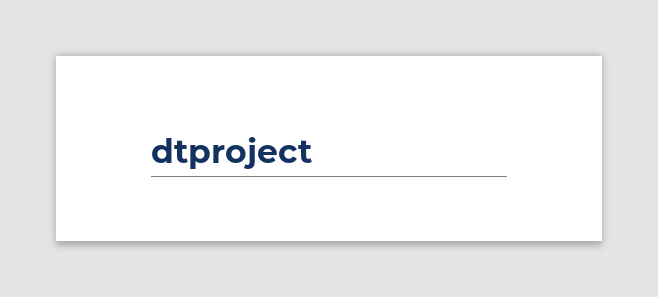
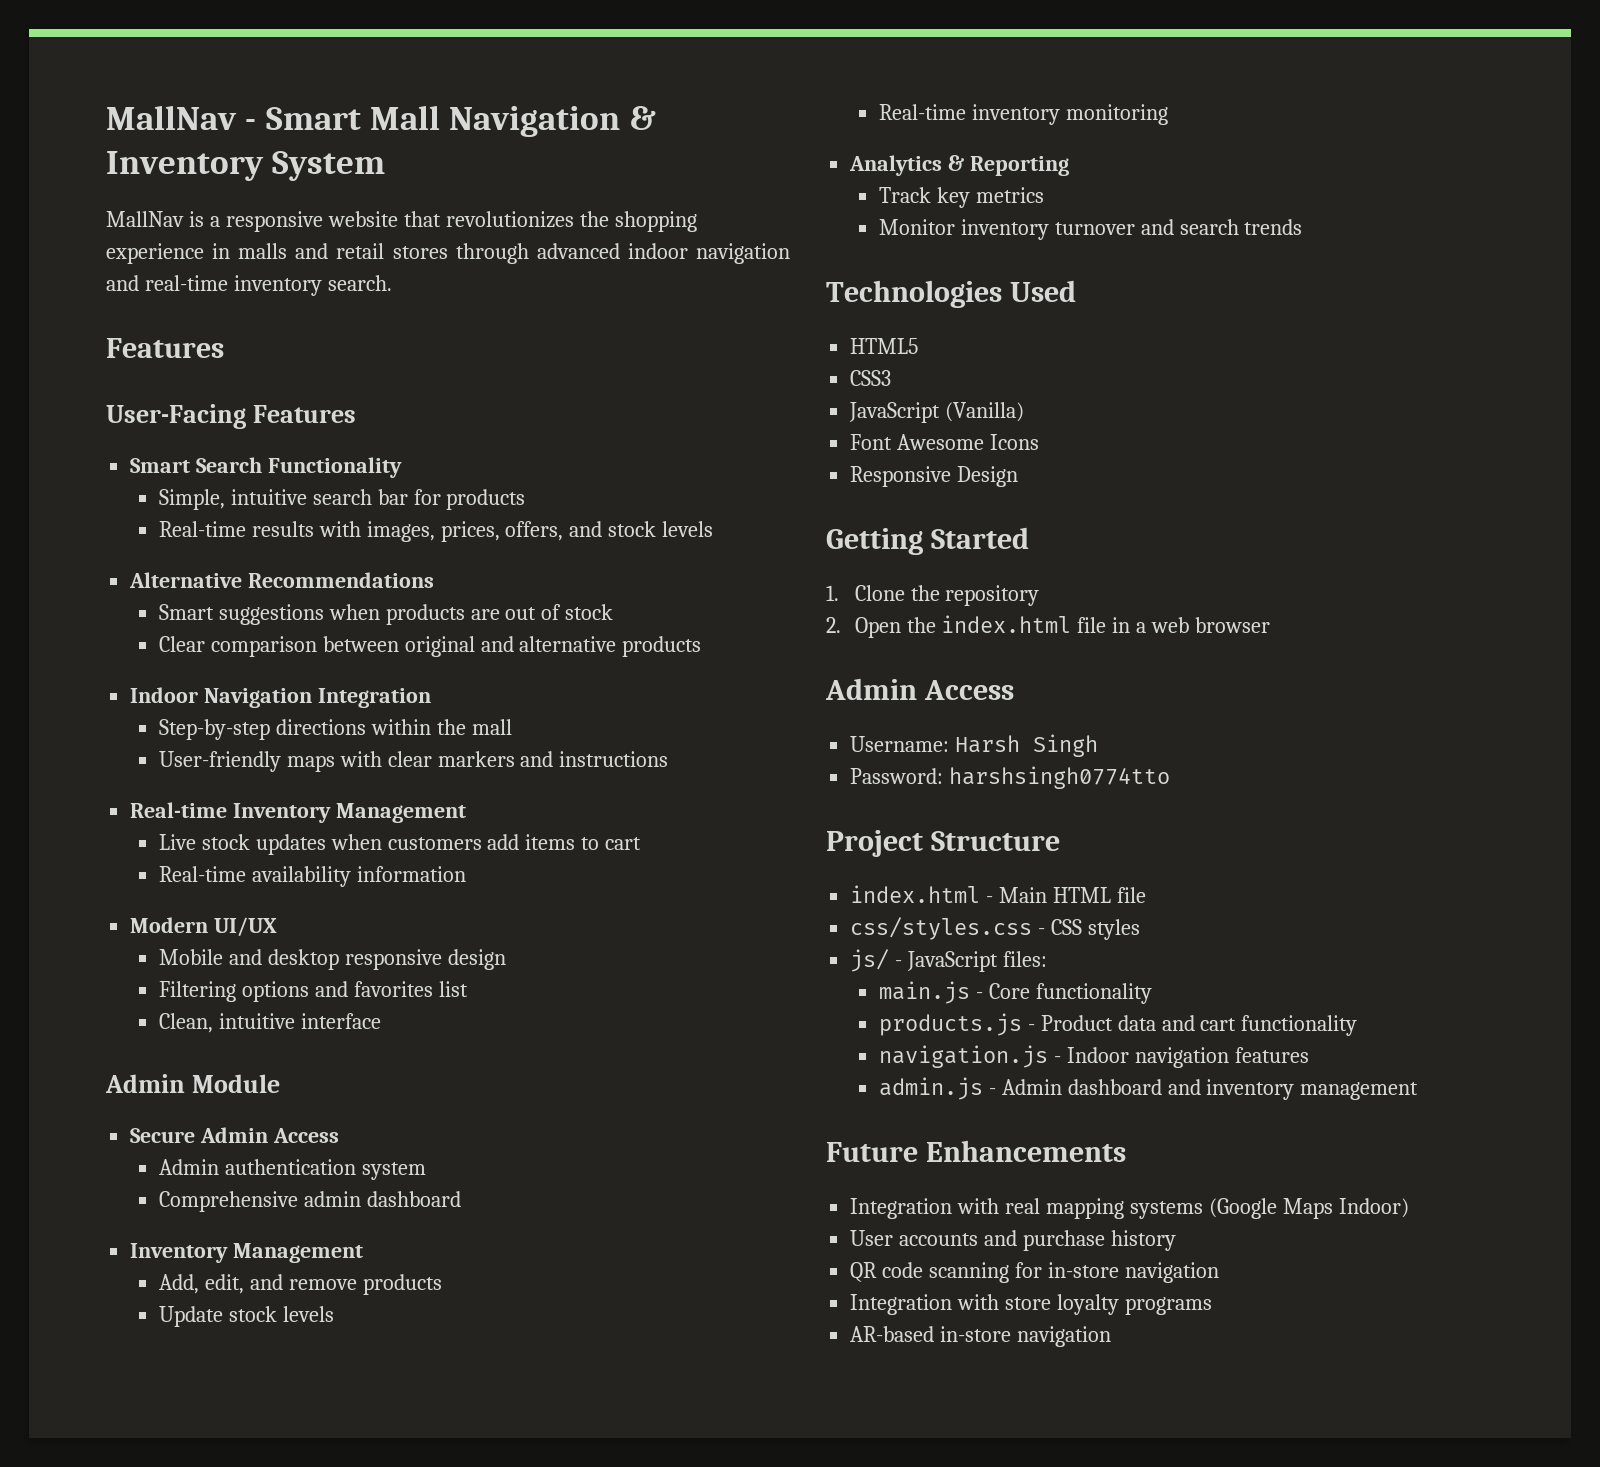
- dtproject
+ MallNav - Smart Mall Navigation & Inventory System
+ MallNav is a responsive website that revolutionizes the shopping experience in malls and retail stores through advanced indoor navigation and real-time inventory search.
+ Features
+ User-Facing Features
+ Smart Search Functionality
+ Simple, intuitive search bar for products
+ Real-time results with images, prices, offers, and stock levels
+ Alternative Recommendations
+ Smart suggestions when products are out of stock
+ Clear comparison between original and alternative products
+ Indoor Navigation Integration
+ Step-by-step directions within the mall
+ User-friendly maps with clear markers and instructions
+ Real-time Inventory Management
+ Live stock updates when customers add items to cart
+ Real-time availability information
+ Modern UI/UX
+ Mobile and desktop responsive design
+ Filtering options and favorites list
+ Clean, intuitive interface
+ Admin Module
+ Secure Admin Access
+ Admin authentication system
+ Comprehensive admin dashboard
+ Inventory Management
+ Add, edit, and remove products
+ Update stock levels
+ Real-time inventory monitoring
+ Analytics & Reporting
+ Track key metrics
+ Monitor inventory turnover and search trends
+ Technologies Used
+ HTML5
+ CSS3
+ JavaScript (Vanilla)
+ Font Awesome Icons
+ Responsive Design
+ Getting Started
+ 1. Clone the repository
+ 2. Open the index.html file in a web browser
+ Admin Access
+ Username: Harsh Singh
+ Password: harshsingh0774tto
+ Project Structure
+ index.html - Main HTML file
+ css/styles.css - CSS styles
+ js/ - JavaScript files:
+ main.js - Core functionality
+ products.js - Product data and cart functionality
+ navigation.js - Indoor navigation features
+ admin.js - Admin dashboard and inventory management
+ Future Enhancements
+ Integration with real mapping systems (Google Maps Indoor)
+ User accounts and purchase history
+ QR code scanning for in-store navigation
+ Integration with store loyalty programs
+ AR-based in-store navigation

